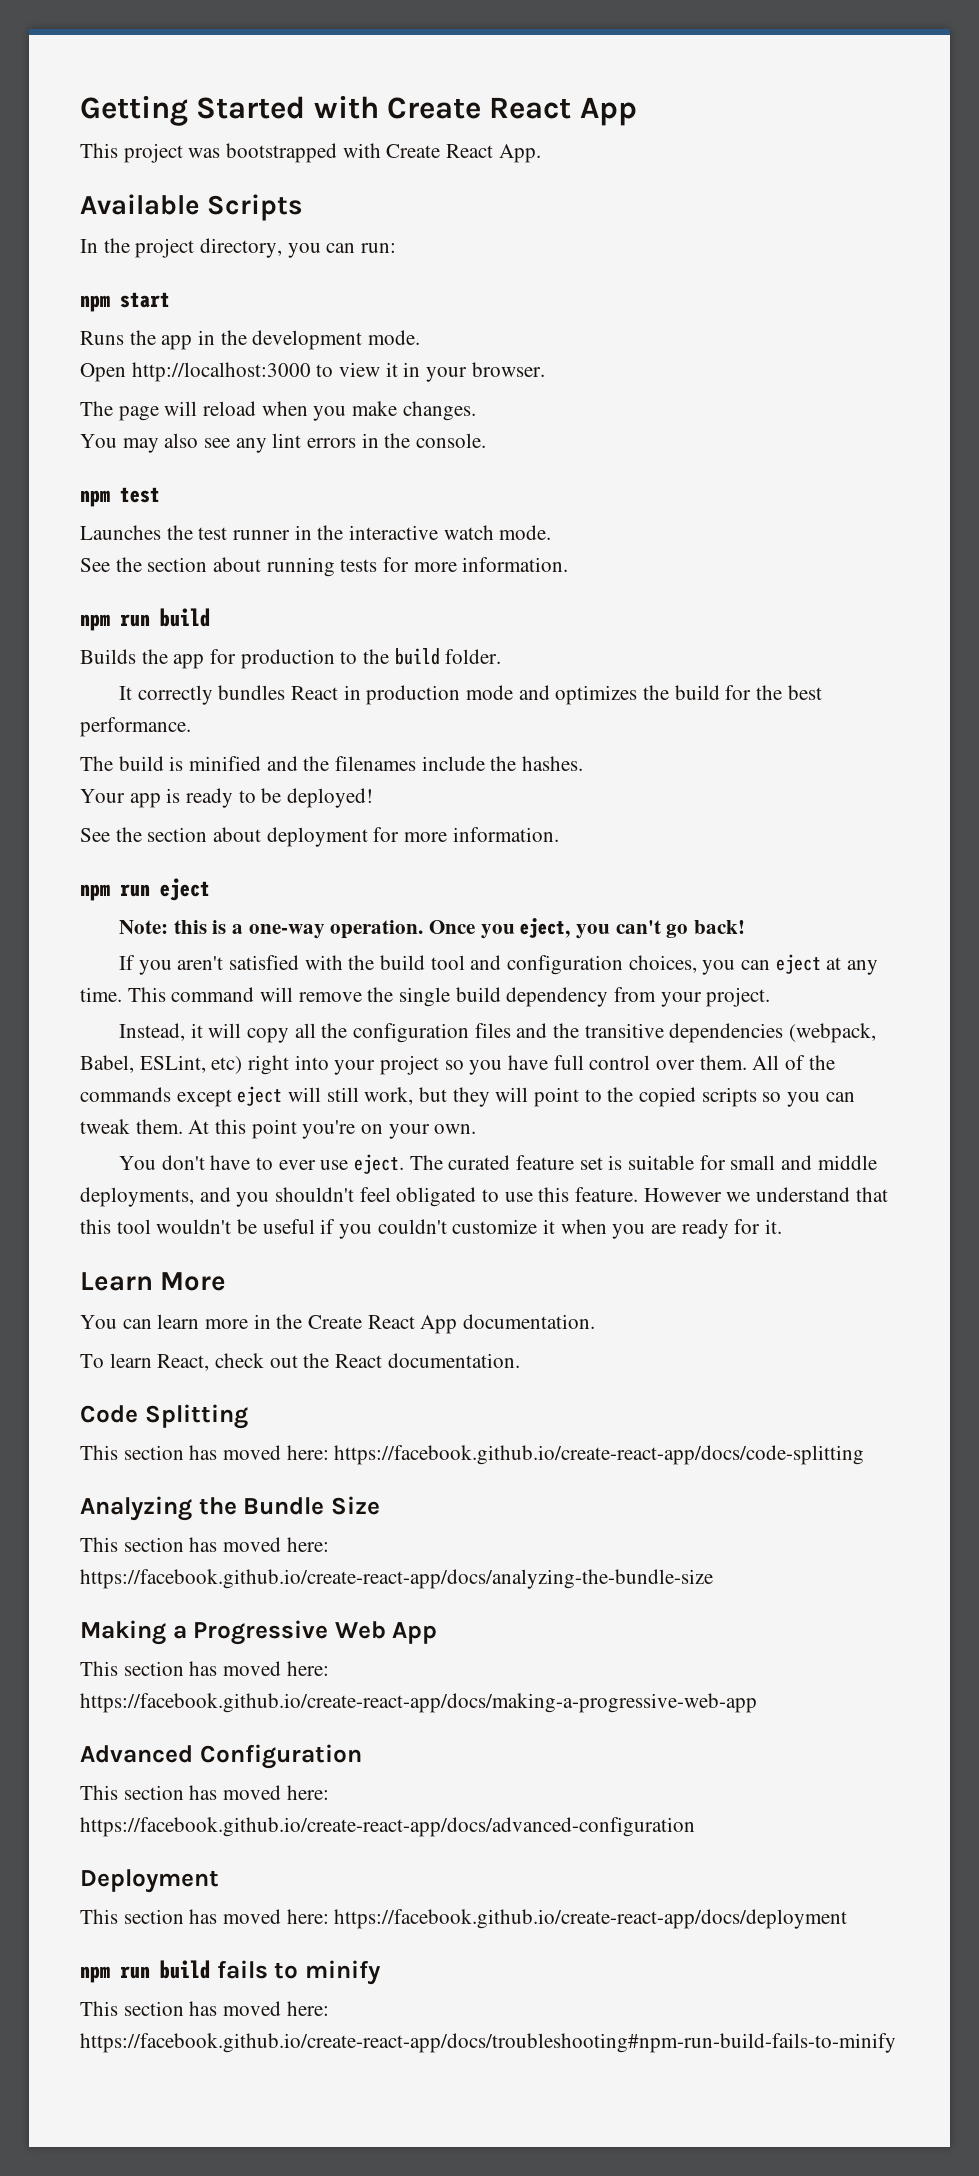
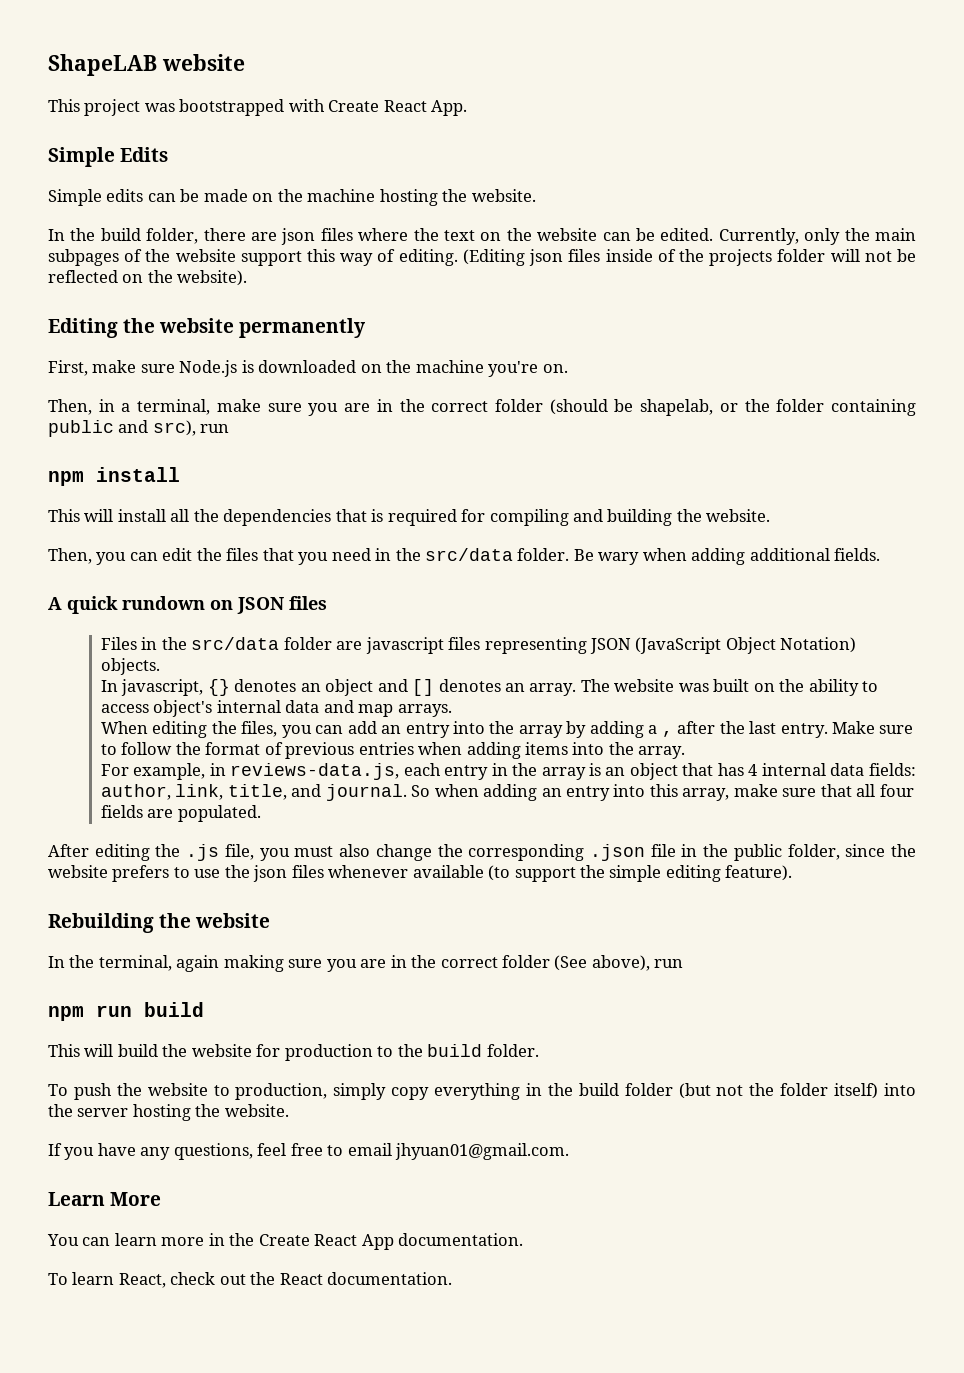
- Getting Started with Create React App
+ ShapeLAB website
- Available Scripts
- In the project directory, you can run:
- npm start
- Runs the app in the development mode.
- Open http://localhost:3000 to view it in your browser.
- The page will reload when you make changes.
- You may also see any lint errors in the console.
- npm test
- Launches the test runner in the interactive watch mode.
- See the section about running tests for more information.
+ Simple Edits
+ Simple edits can be made on the machine hosting the website.
+ In the build folder, there are json files where the text on the website can be edited. Currently, only the main subpages of the website support this way of editing. (Editing json files inside of the projects folder will not be reflected on the website).
+ Editing the website permanently
+ First, make sure Node.js is downloaded on the machine you're on.
+ Then, in a terminal, make sure you are in the correct folder (should be shapelab, or the folder containing public and src), run
+ npm install
+ This will install all the dependencies that is required for compiling and building the website.
+ Then, you can edit the files that you need in the src/data folder. Be wary when adding additional fields.
+ A quick rundown on JSON files
+ Files in the src/data folder are javascript files representing JSON (JavaScript Object Notation) objects.
+ In javascript, {} denotes an object and [] denotes an array. The website was built on the ability to access object's internal data and map arrays.
+ When editing the files, you can add an entry into the array by adding a , after the last entry. Make sure to follow the format of previous entries when adding items into the array.
+ For example, in reviews-data.js, each entry in the array is an object that has 4 internal data fields: author, link, title, and journal. So when adding an entry into this array, make sure that all four fields are populated.
+ After editing the .js file, you must also change the corresponding .json file in the public folder, since the website prefers to use the json files whenever available (to support the simple editing feature).
+ Rebuilding the website
+ In the terminal, again making sure you are in the correct folder (See above), run
  npm run build
- Builds the app for production to the build folder.
+ This will build the website for production to the build folder.
- It correctly bundles React in production mode and optimizes the build for the best performance.
- The build is minified and the filenames include the hashes.
- Your app is ready to be deployed!
- See the section about deployment for more information.
- npm run eject
- Note: this is a one-way operation. Once you eject, you can't go back!
- If you aren't satisfied with the build tool and configuration choices, you can eject at any time. This command will remove the single build dependency from your project.
- Instead, it will copy all the configuration files and the transitive dependencies (webpack, Babel, ESLint, etc) right into your project so you have full control over them. All of the commands except eject will still work, but they will point to the copied scripts so you can tweak them. At this point you're on your own.
- You don't have to ever use eject. The curated feature set is suitable for small and middle deployments, and you shouldn't feel obligated to use this feature. However we understand that this tool wouldn't be useful if you couldn't customize it when you are ready for it.
+ To push the website to production, simply copy everything in the build folder (but not the folder itself) into the server hosting the website.
+ If you have any questions, feel free to email jhyuan01@gmail.com.
- Code Splitting
- This section has moved here: https://facebook.github.io/create-react-app/docs/code-splitting
- Analyzing the Bundle Size
- This section has moved here: https://facebook.github.io/create-react-app/docs/analyzing-the-bundle-size
- Making a Progressive Web App
- This section has moved here: https://facebook.github.io/create-react-app/docs/making-a-progressive-web-app
- Advanced Configuration
- This section has moved here: https://facebook.github.io/create-react-app/docs/advanced-configuration
- Deployment
- This section has moved here: https://facebook.github.io/create-react-app/docs/deployment
- npm run build fails to minify
- This section has moved here: https://facebook.github.io/create-react-app/docs/troubleshooting#npm-run-build-fails-to-minify

